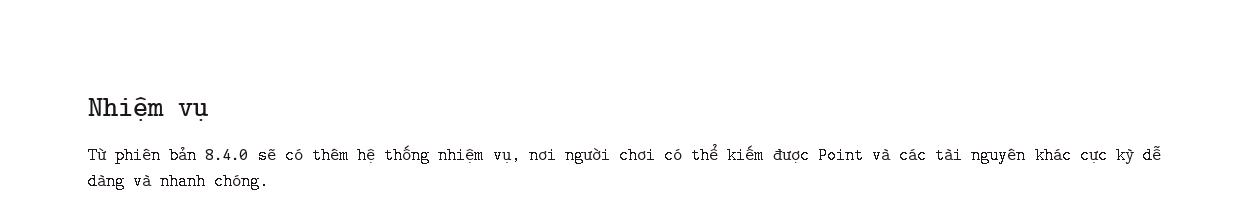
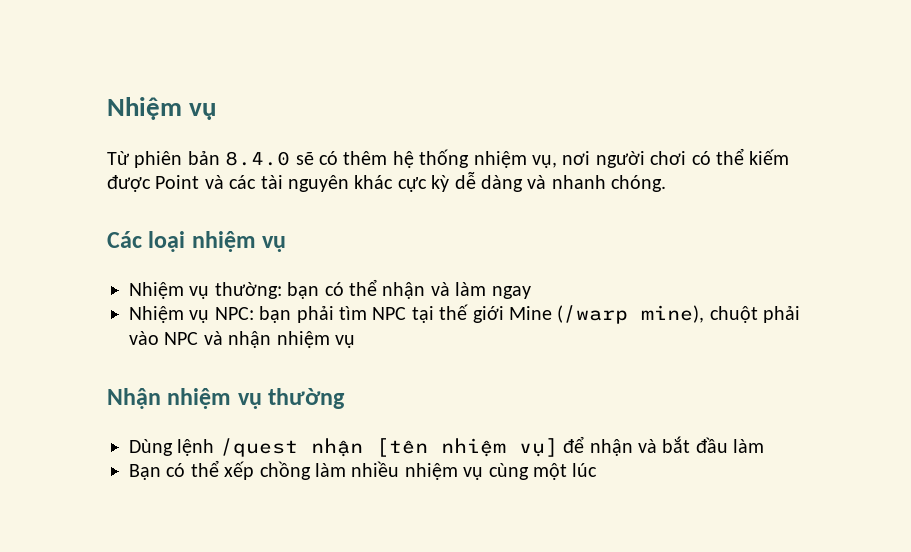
+ Các loại nhiệm vụ
+ Nhiệm vụ thường: bạn có thể nhận và làm ngay
+ Nhiệm vụ NPC: bạn phải tìm NPC tại thế giới Mine (/warp mine), chuột phải vào NPC và nhận nhiệm vụ
+ Nhận nhiệm vụ thường
+ Dùng lệnh /quest nhận [tên nhiệm vụ] để nhận và bắt đầu làm
+ Bạn có thể xếp chồng làm nhiều nhiệm vụ cùng một lúc

